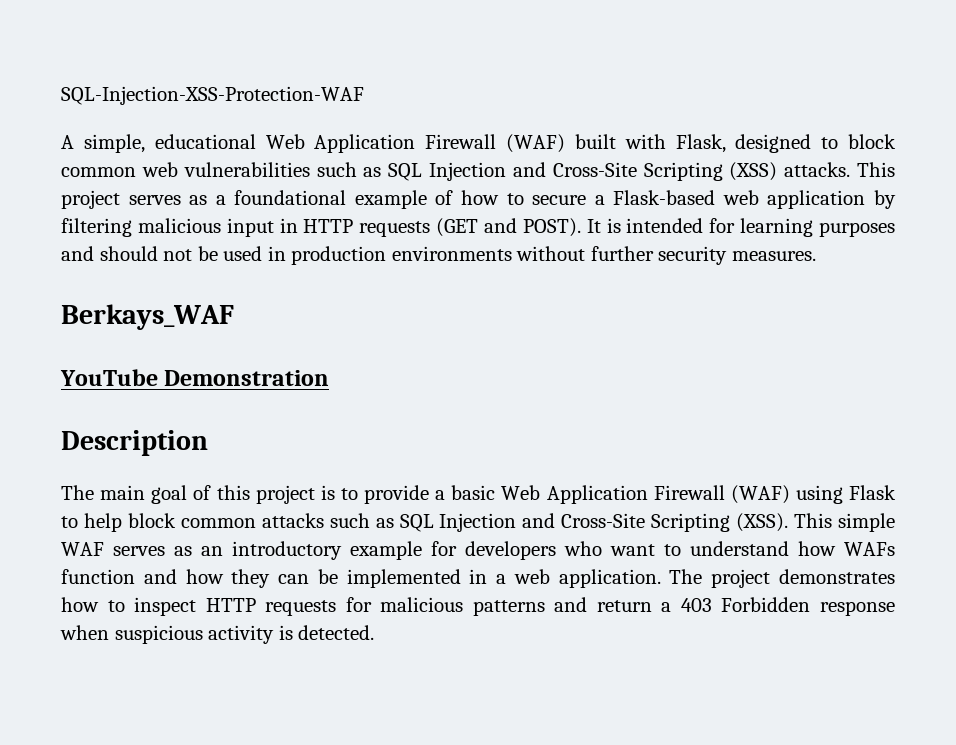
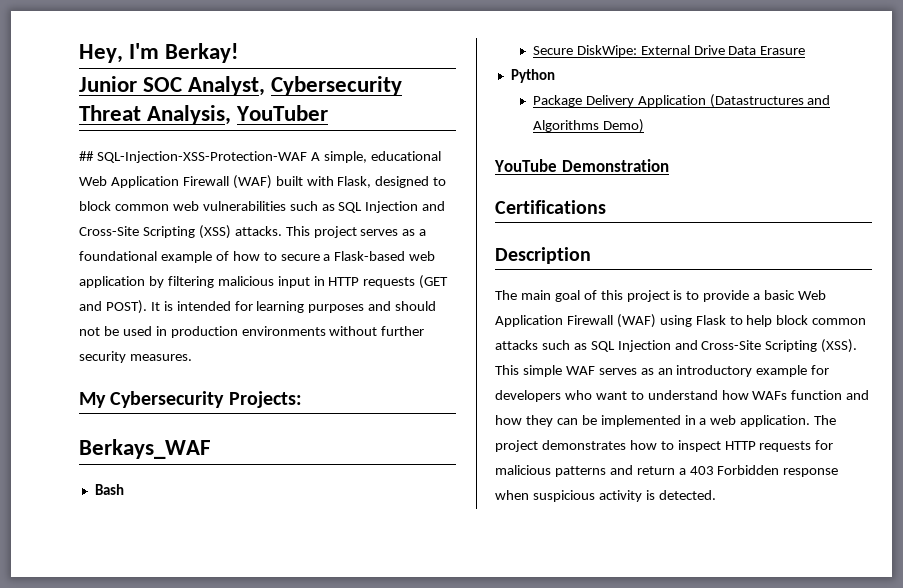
- SQL-Injection-XSS-Protection-WAF
- A simple, educational Web Application Firewall (WAF) built with Flask, designed to block common web vulnerabilities such as SQL Injection and Cross-Site Scripting (XSS) attacks.
+ Hey, I'm Berkay!
+ Junior SOC Analyst, Cybersecurity Threat Analysis, YouTuber
+ ## SQL-Injection-XSS-Protection-WAF A simple, educational Web Application Firewall (WAF) built with Flask, designed to block common web vulnerabilities such as SQL Injection and Cross-Site Scripting (XSS) attacks.
+ My Cybersecurity Projects:
  Berkays_WAF
+ Bash
+ Secure DiskWipe: External Drive Data Erasure
+ Python
+ Package Delivery Application (Datastructures and Algorithms Demo)
+ Certifications

